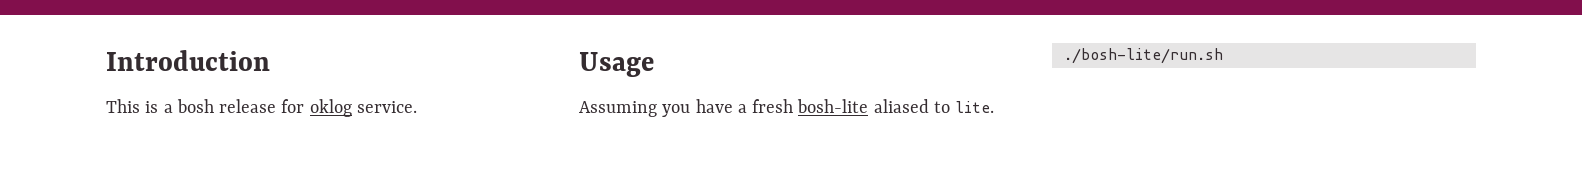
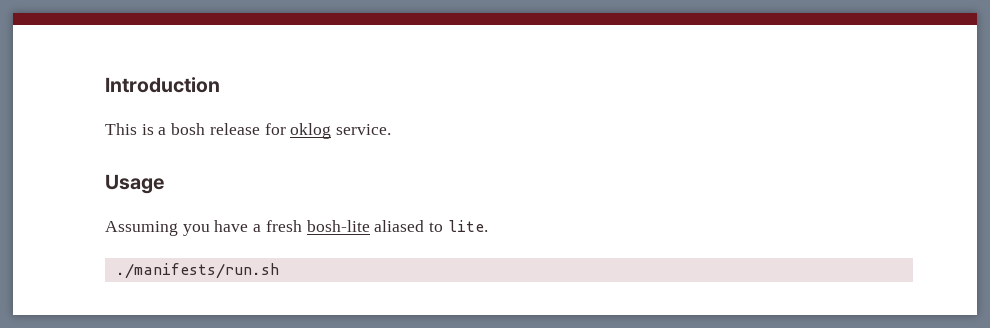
- ./bosh-lite/run.sh
+ ./manifests/run.sh

